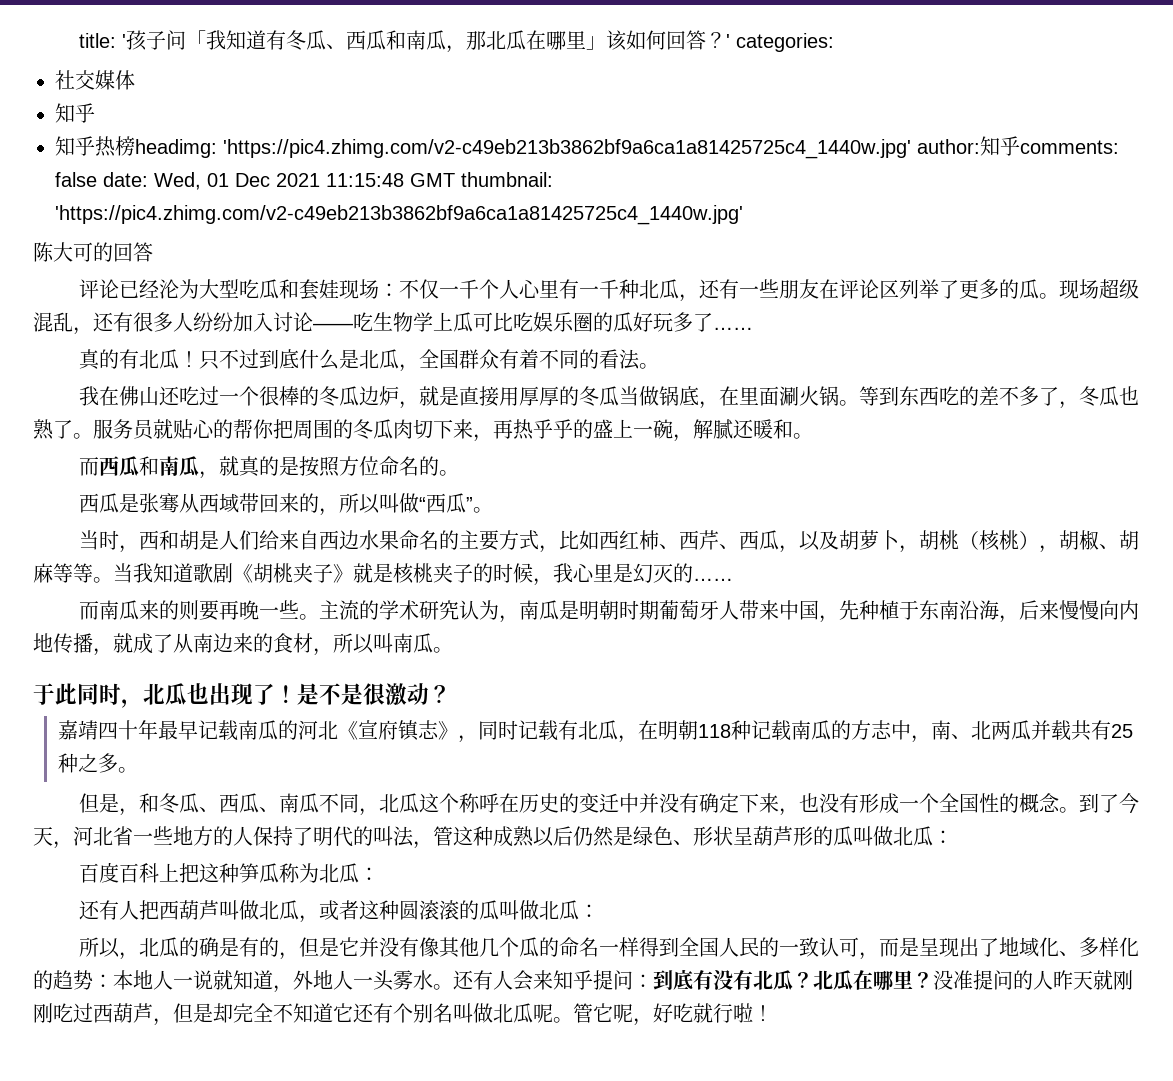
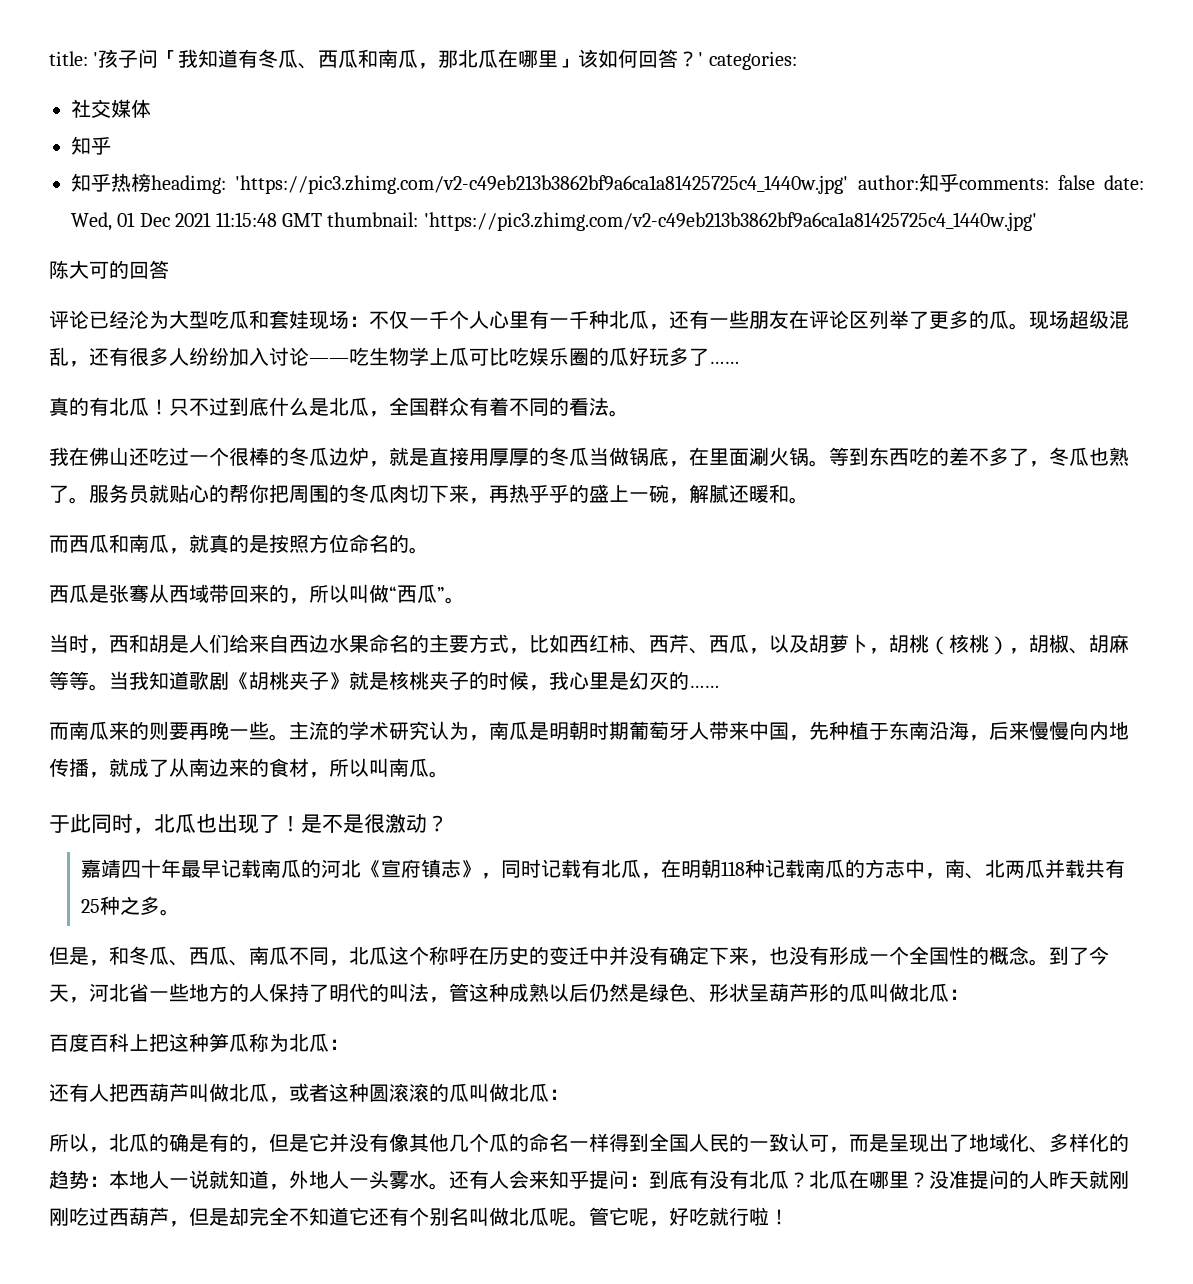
- 知乎热榜headimg: 'https://pic4.zhimg.com/v2-c49eb213b3862bf9a6ca1a81425725c4_1440w.jpg' author:知乎comments: false date: Wed, 01 Dec 2021 11:15:48 GMT thumbnail: 'https://pic4.zhimg.com/v2-c49eb213b3862bf9a6ca1a81425725c4_1440w.jpg'
+ 知乎热榜headimg: 'https://pic3.zhimg.com/v2-c49eb213b3862bf9a6ca1a81425725c4_1440w.jpg' author:知乎comments: false date: Wed, 01 Dec 2021 11:15:48 GMT thumbnail: 'https://pic3.zhimg.com/v2-c49eb213b3862bf9a6ca1a81425725c4_1440w.jpg'

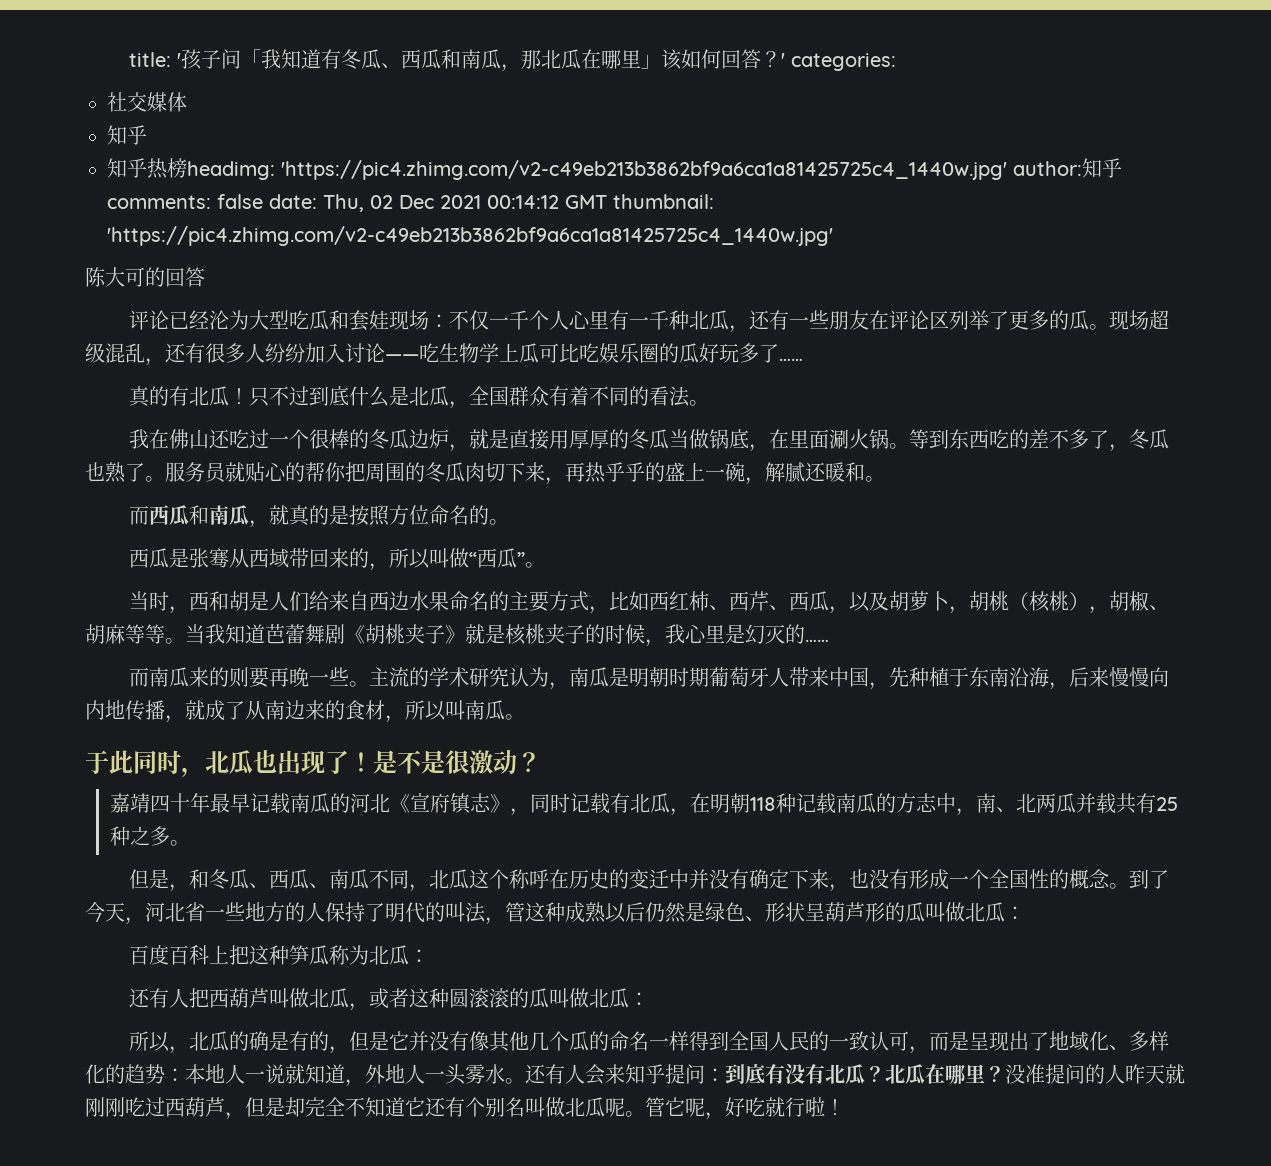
- 知乎热榜headimg: 'https://pic3.zhimg.com/v2-c49eb213b3862bf9a6ca1a81425725c4_1440w.jpg' author:知乎comments: false date: Wed, 01 Dec 2021 11:15:48 GMT thumbnail: 'https://pic3.zhimg.com/v2-c49eb213b3862bf9a6ca1a81425725c4_1440w.jpg'
+ 知乎热榜headimg: 'https://pic4.zhimg.com/v2-c49eb213b3862bf9a6ca1a81425725c4_1440w.jpg' author:知乎comments: false date: Thu, 02 Dec 2021 00:14:12 GMT thumbnail: 'https://pic4.zhimg.com/v2-c49eb213b3862bf9a6ca1a81425725c4_1440w.jpg'
- 当我知道歌剧《胡桃夹子》就是核桃夹子的时候，我心里是幻灭的……
+ 当我知道芭蕾舞剧《胡桃夹子》就是核桃夹子的时候，我心里是幻灭的……

